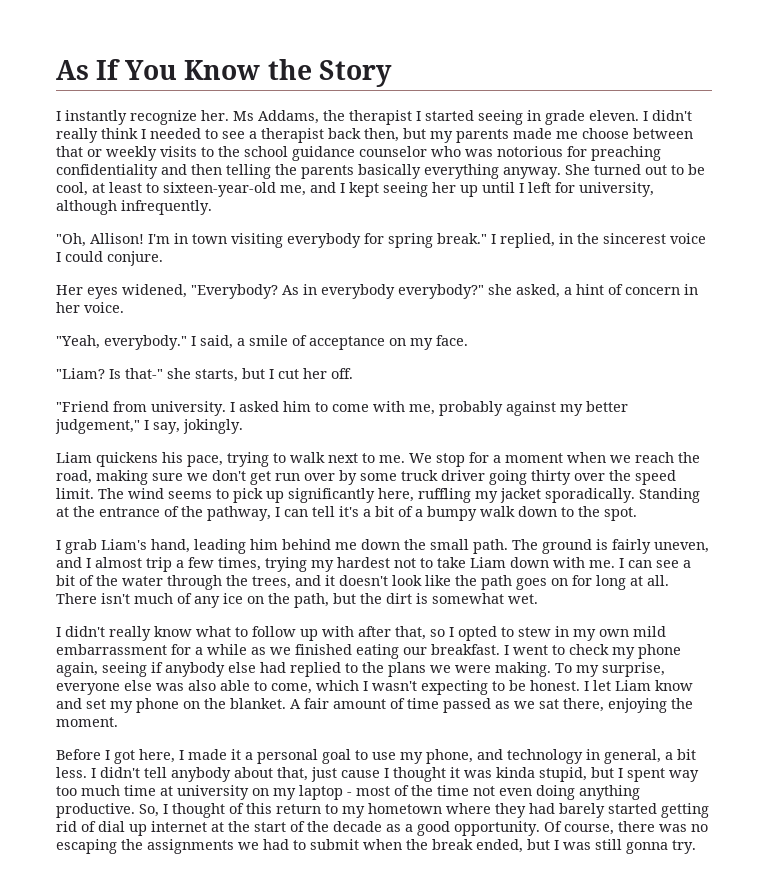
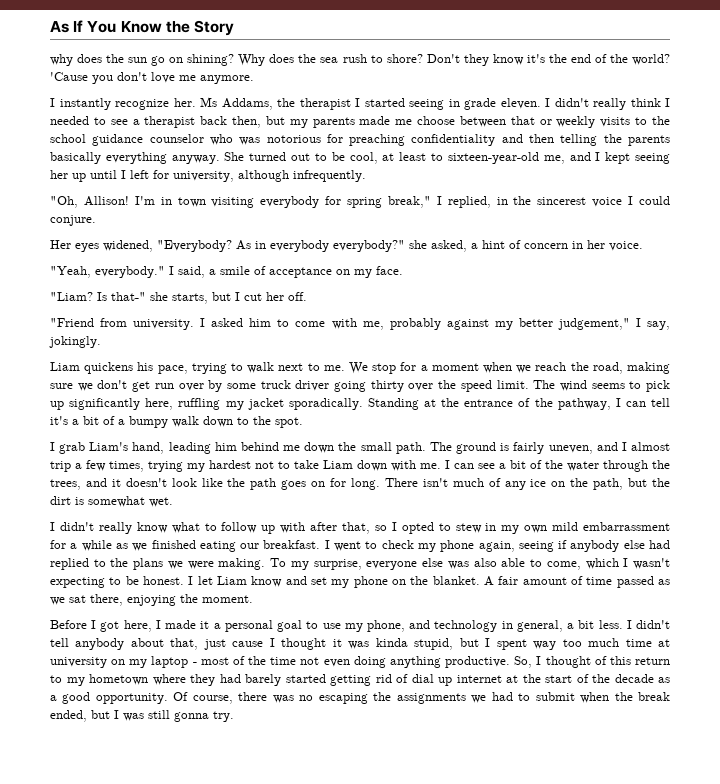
+ why does the sun go on shining? Why does the sea rush to shore? Don't they know it's the end of the world? 'Cause you don't love me anymore.
- I'm in town visiting everybody for spring break." I replied, in the sincerest voice I could conjure.
+ I'm in town visiting everybody for spring break," I replied, in the sincerest voice I could conjure.
- I can see a bit of the water through the trees, and it doesn't look like the path goes on for long at all.
+ I can see a bit of the water through the trees, and it doesn't look like the path goes on for long.

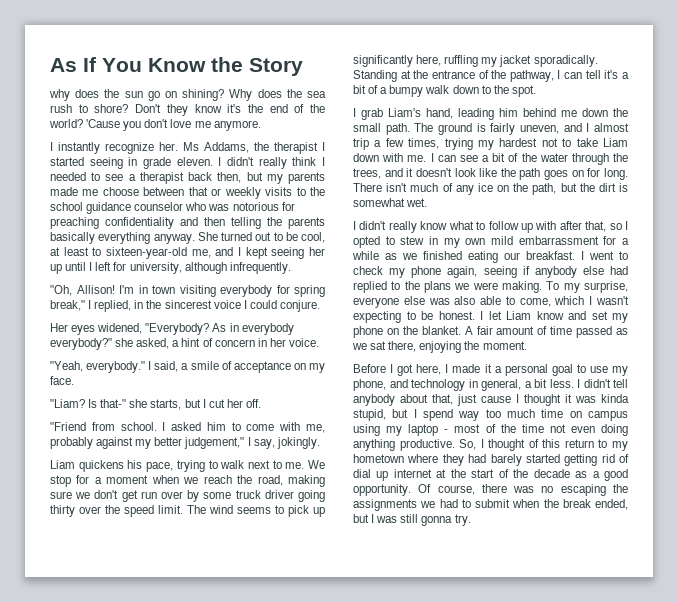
- "Friend from university.
+ "Friend from school.
- I didn't tell anybody about that, just cause I thought it was kinda stupid, but I spent way too much time at university on my laptop - most of the time not even doing anything productive.
+ I didn't tell anybody about that, just cause I thought it was kinda stupid, but I spend way too much time on campus using my laptop - most of the time not even doing anything productive.

